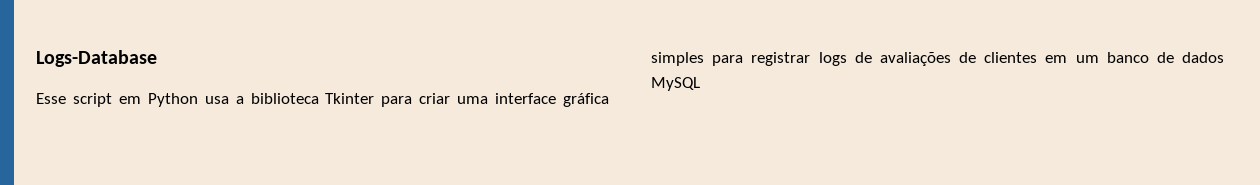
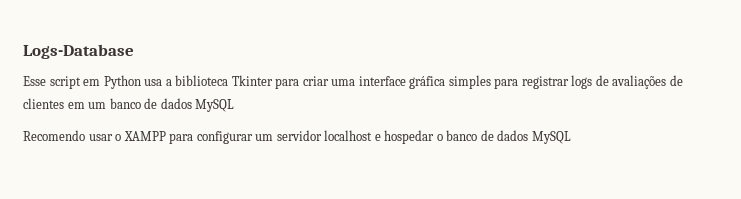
+ Recomendo usar o XAMPP para configurar um servidor localhost e hospedar o banco de dados MySQL

